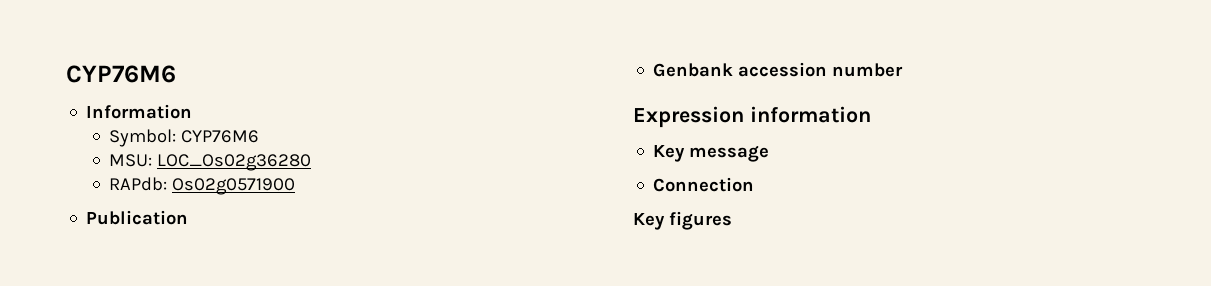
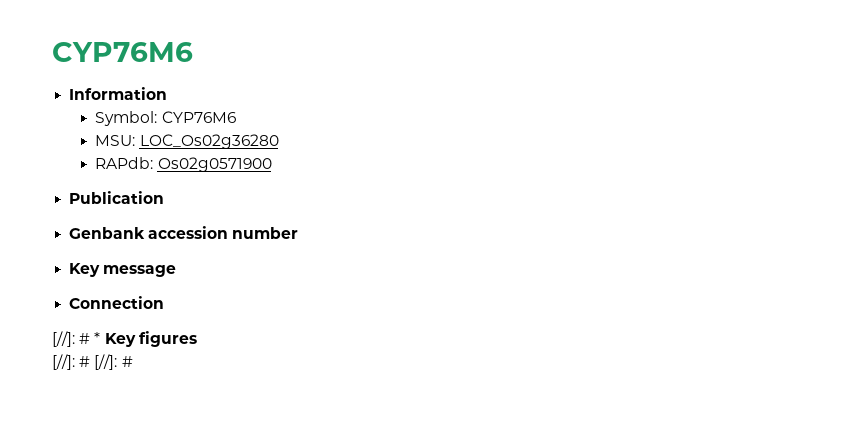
- Expression information
- Key figures
+ [//]: # * Key figures
+ [//]: # [//]: #

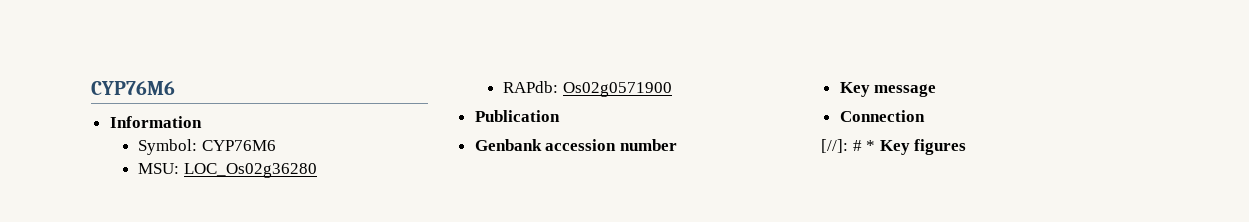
- [//]: # [//]: #

